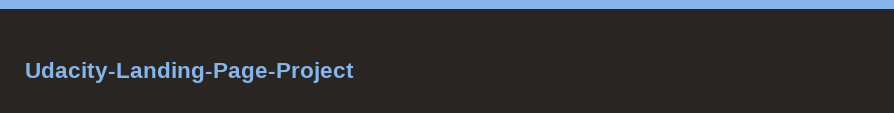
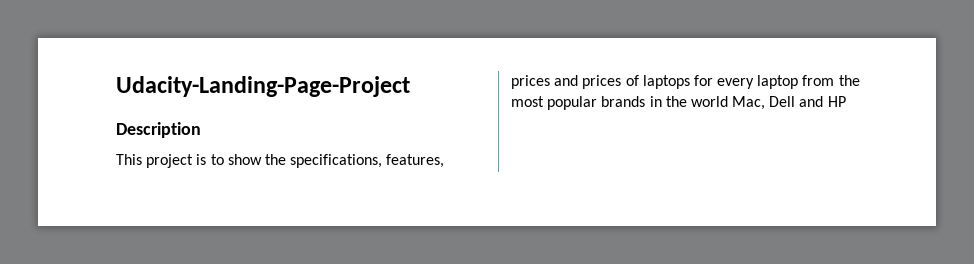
+ Description
+ This project is to show the specifications, features, prices and prices of laptops for every laptop from the most popular brands in the world Mac, Dell and HP

